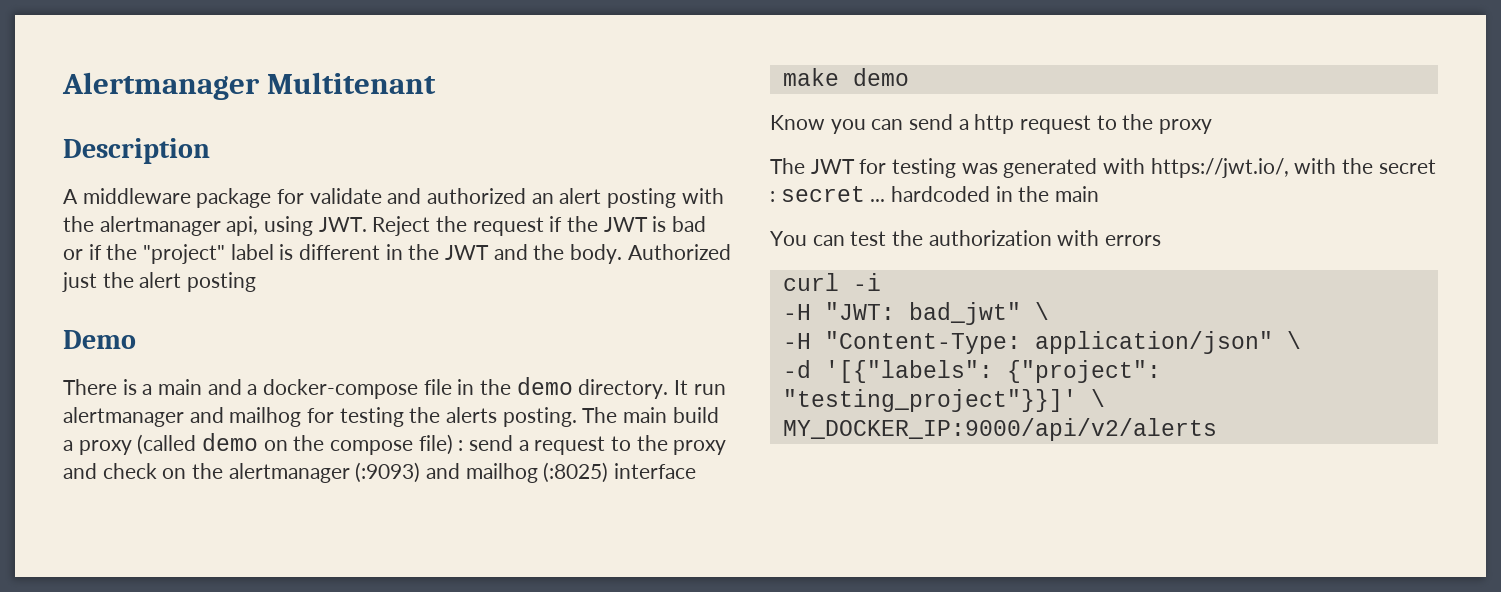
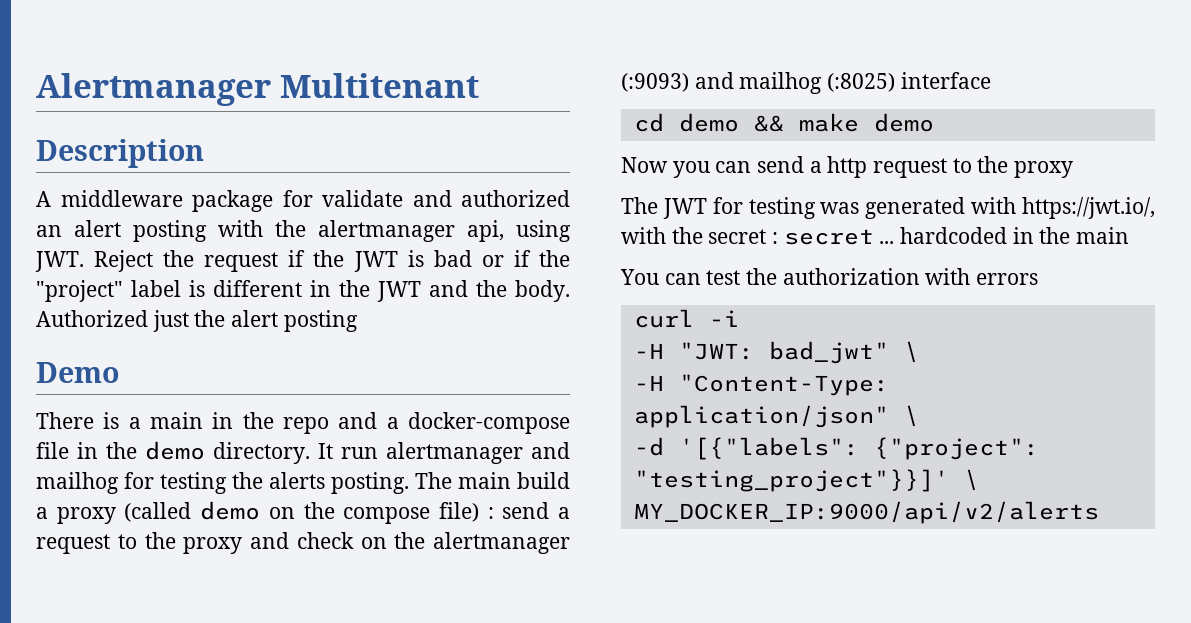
- There is a main and a docker-compose file in the demo directory.
+ There is a main in the repo and a docker-compose file in the demo directory.
- make demo
+ cd demo && make demo
- Know you can send a http request to the proxy
+ Now you can send a http request to the proxy

